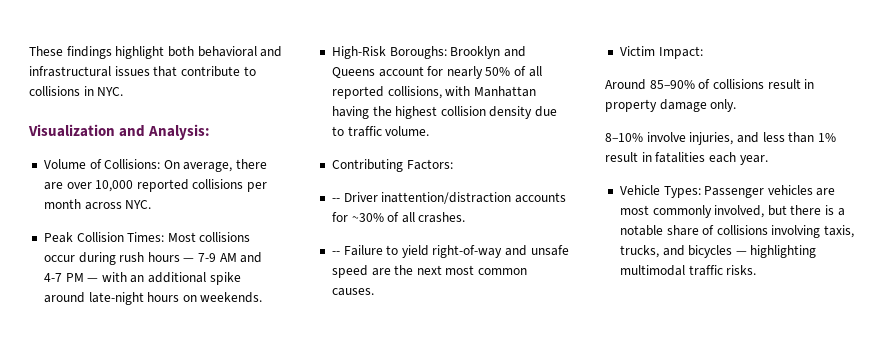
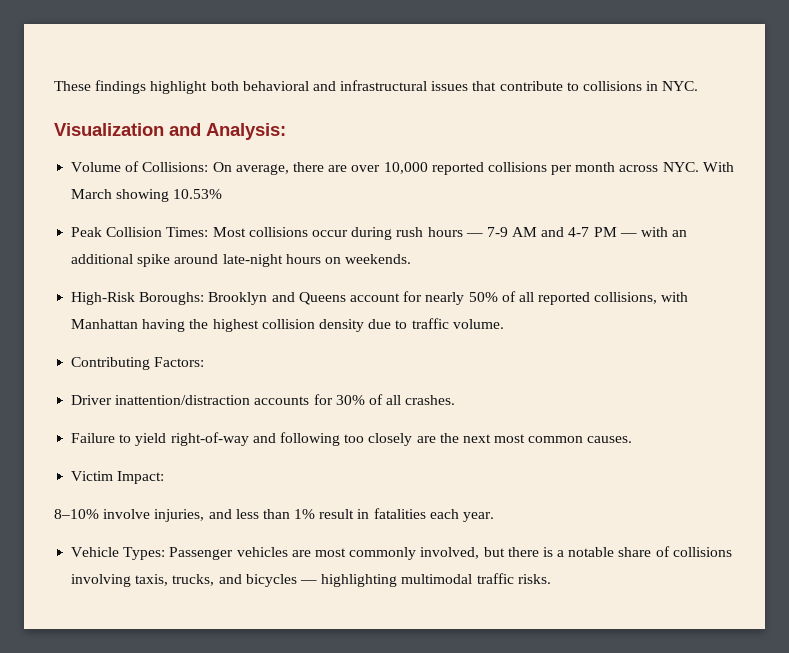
- Volume of Collisions: On average, there are over 10,000 reported collisions per month across NYC.
+ Volume of Collisions: On average, there are over 10,000 reported collisions per month across NYC. With March showing 10.53%
- -- Driver inattention/distraction accounts for ~30% of all crashes.
+ Driver inattention/distraction accounts for 30% of all crashes.
- -- Failure to yield right-of-way and unsafe speed are the next most common causes.
+ Failure to yield right-of-way and following too closely are the next most common causes.
- Around 85–90% of collisions result in property damage only.

